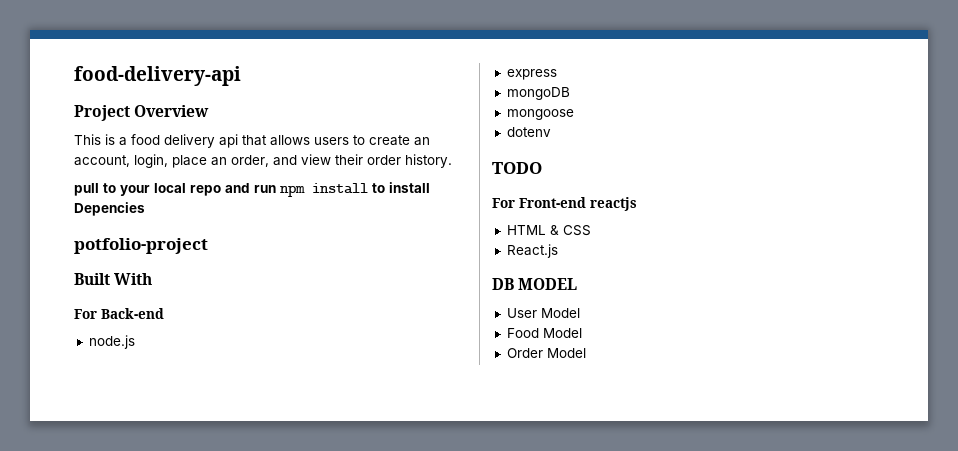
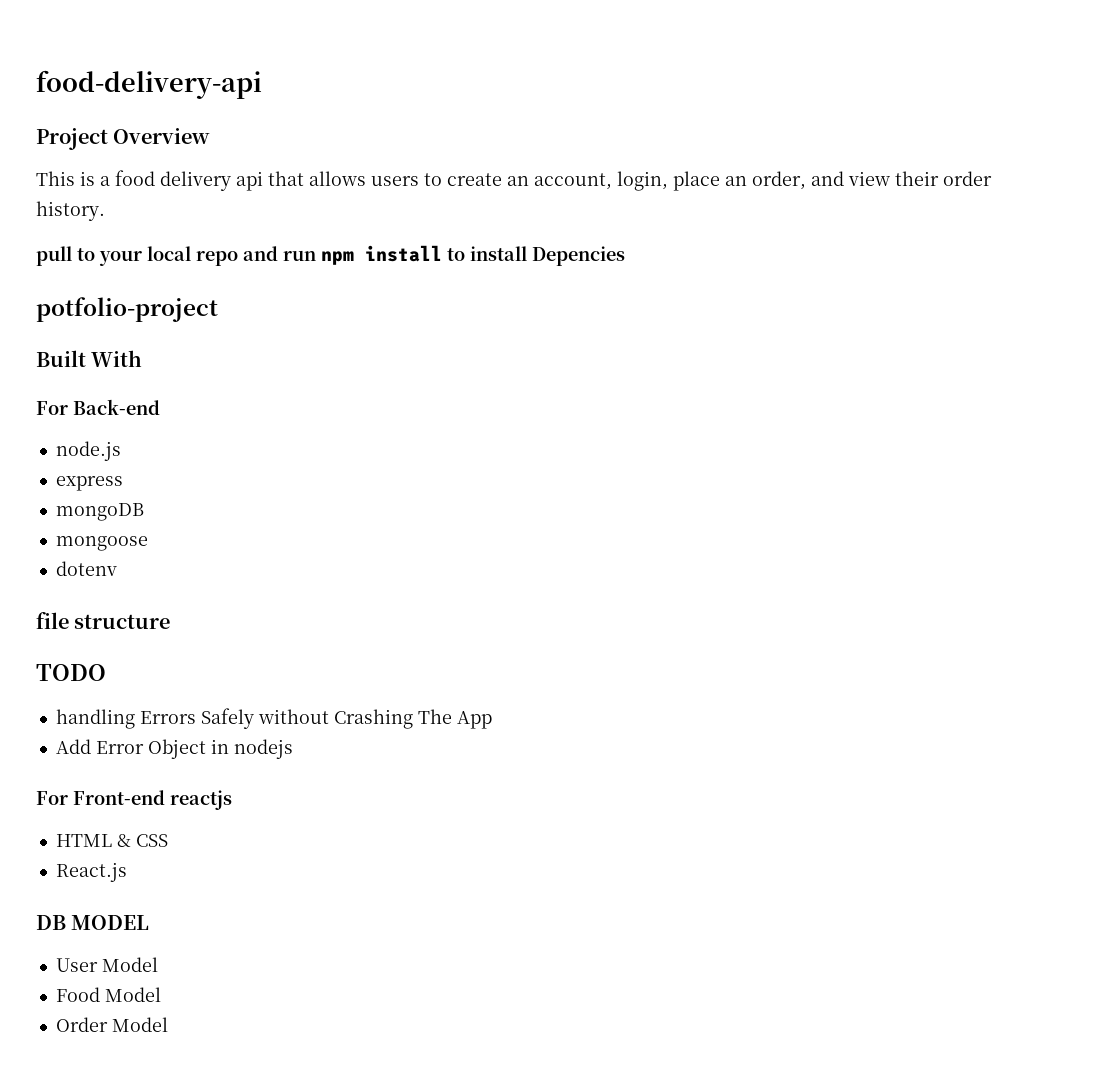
+ file structure
+ handling Errors Safely without Crashing The App
+ Add Error Object in nodejs

